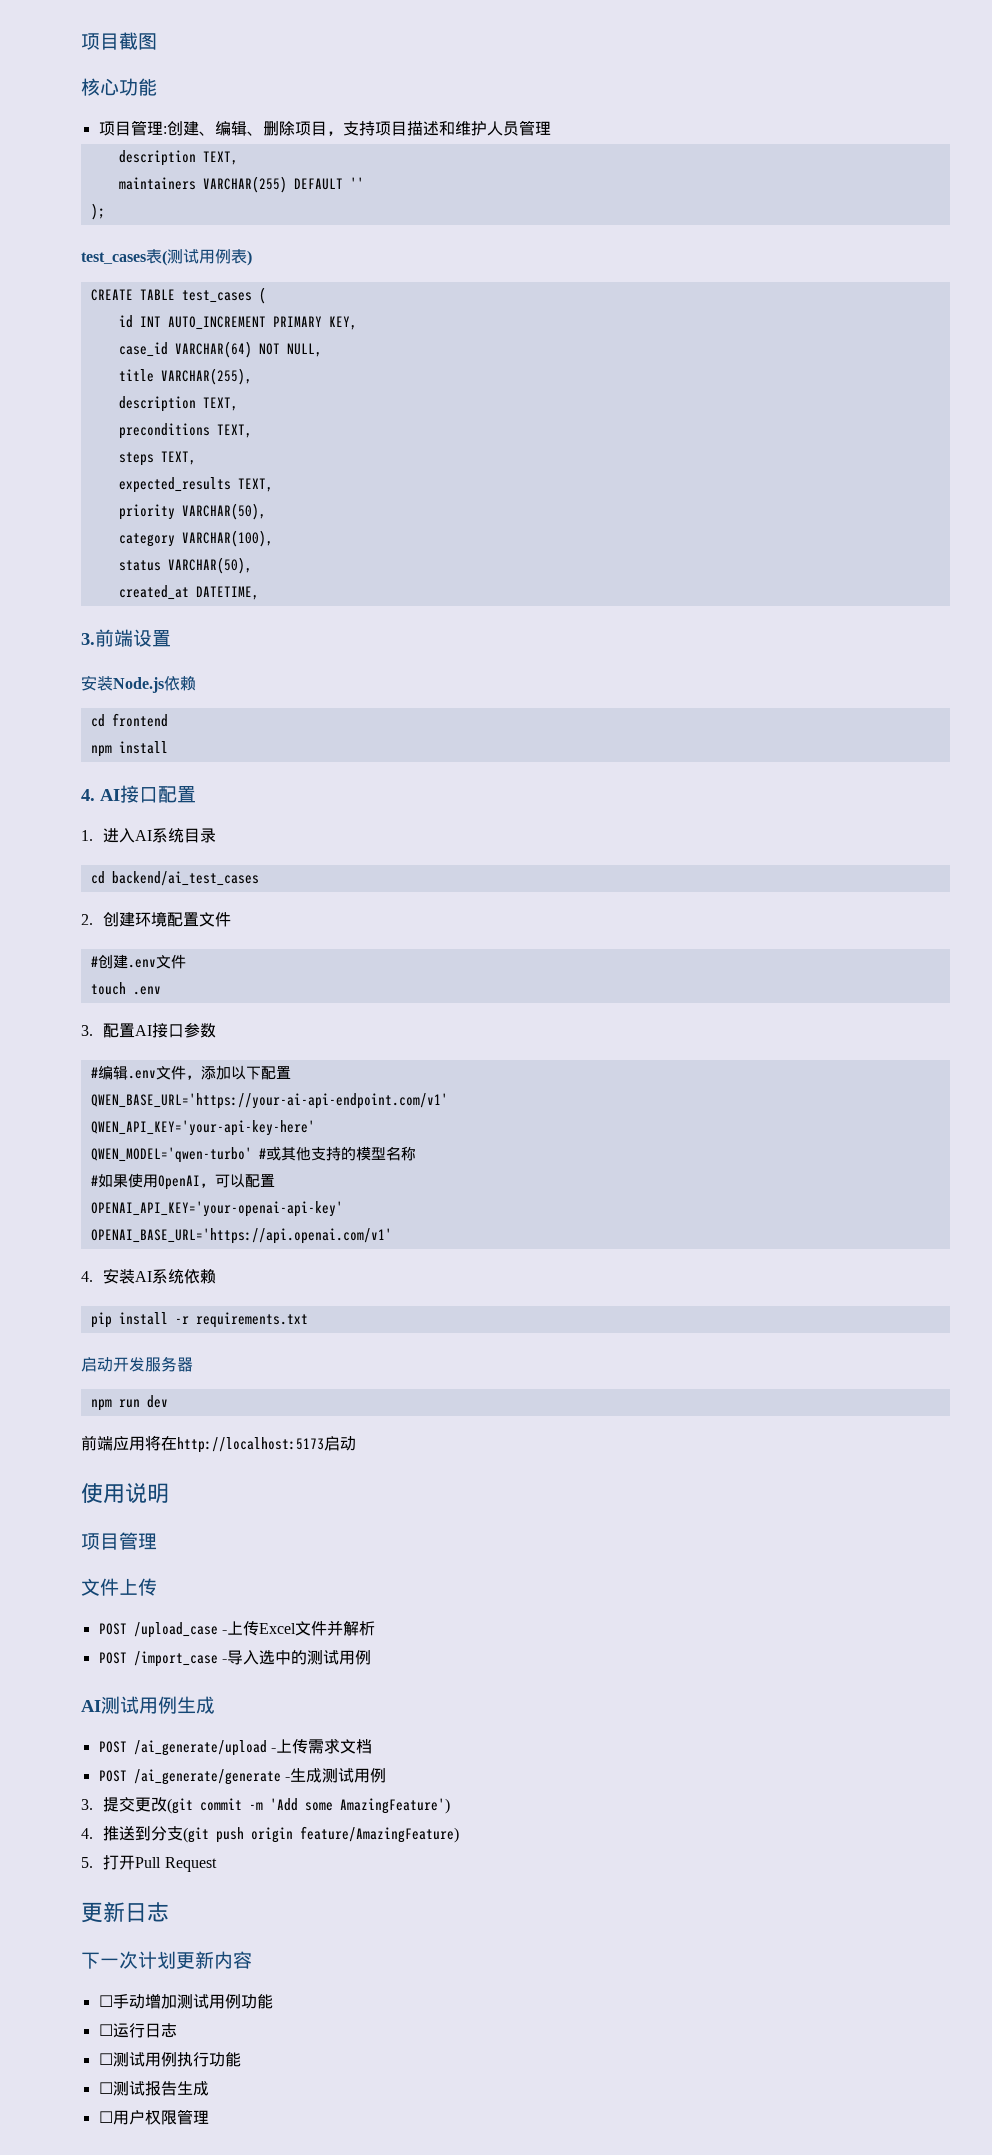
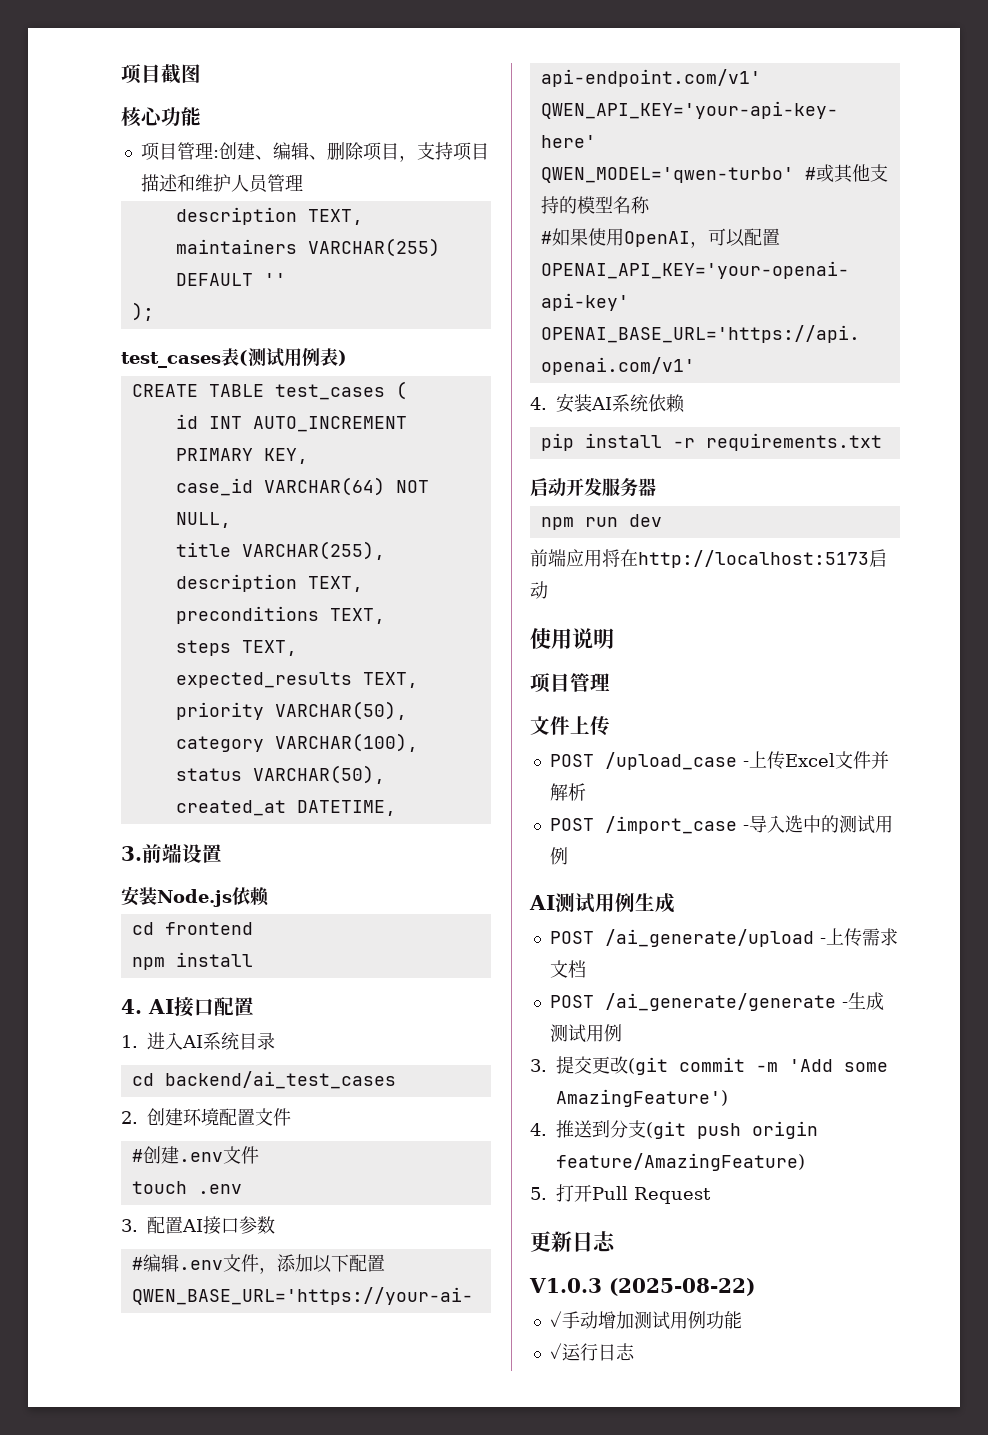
- 下一次计划更新内容
- ☐手动增加测试用例功能
+ V1.0.3 (2025-08-22)
+ ✓手动增加测试用例功能
- ☐运行日志
+ ✓运行日志
- ☐测试用例执行功能
- ☐测试报告生成
- ☐用户权限管理

